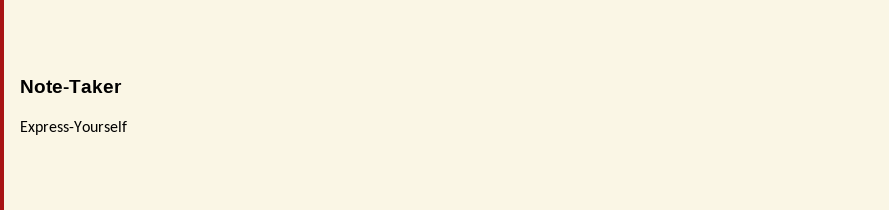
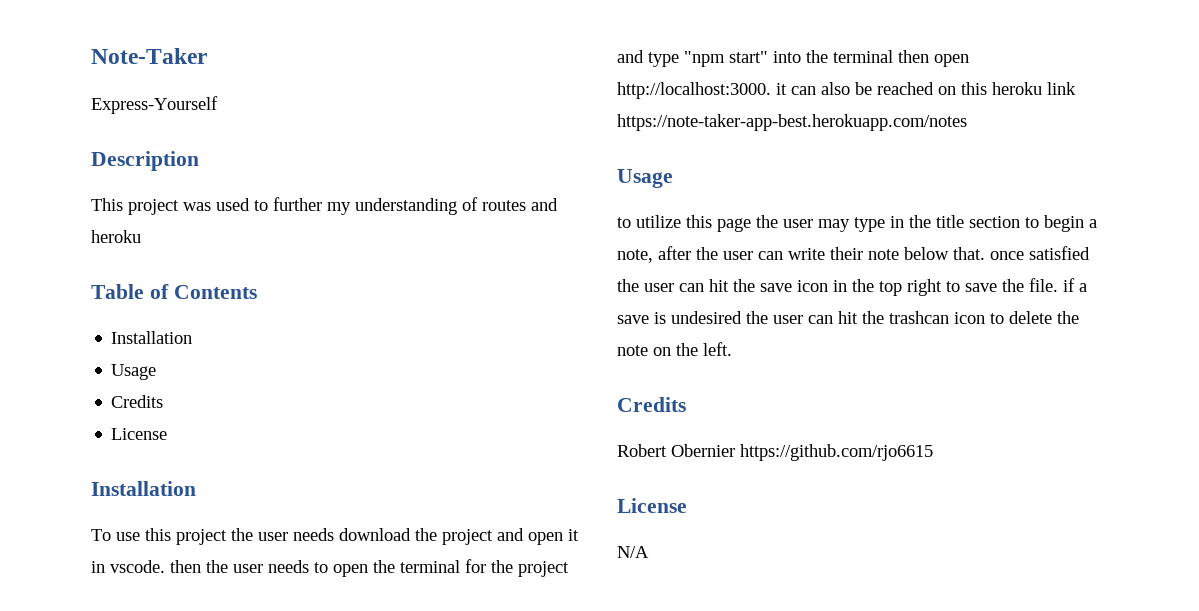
+ Description
+ This project was used to further my understanding of routes and heroku
+ Table of Contents
+ Installation
+ Usage
+ Credits
+ License
+ Installation
+ To use this project the user needs download the project and open it in vscode. then the user needs to open the terminal for the project and type "npm start" into the terminal then open http://localhost:3000. it can also be reached on this heroku link https://note-taker-app-best.herokuapp.com/notes
+ Usage
+ to utilize this page the user may type in the title section to begin a note, after the user can write their note below that. once satisfied the user can hit the save icon in the top right to save the file. if a save is undesired the user can hit the trashcan icon to delete the note on the left.
+ Credits
+ Robert Obernier https://github.com/rjo6615
+ License
+ N/A

